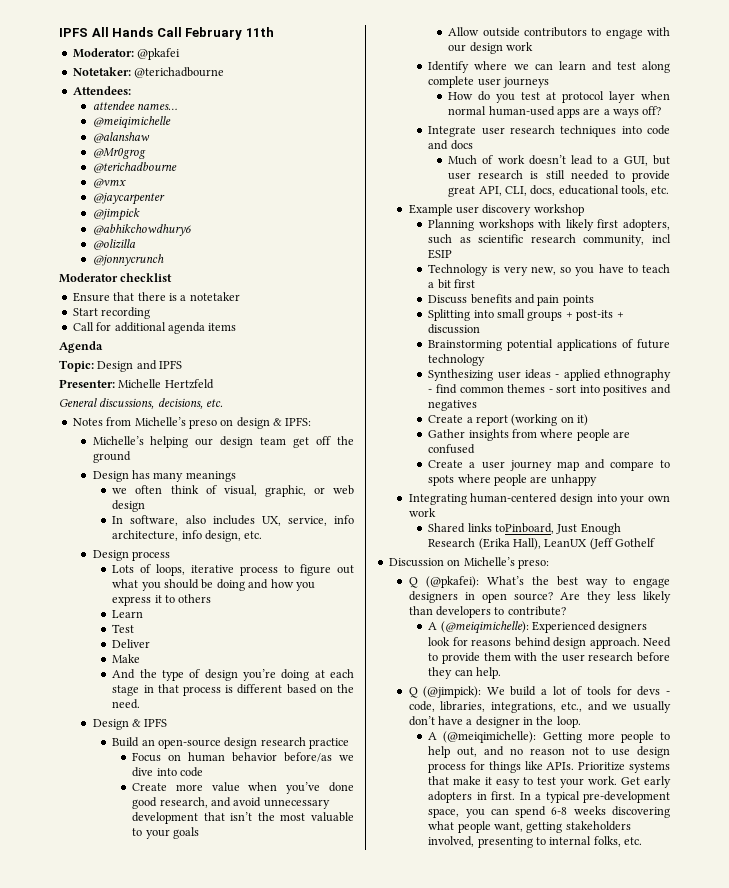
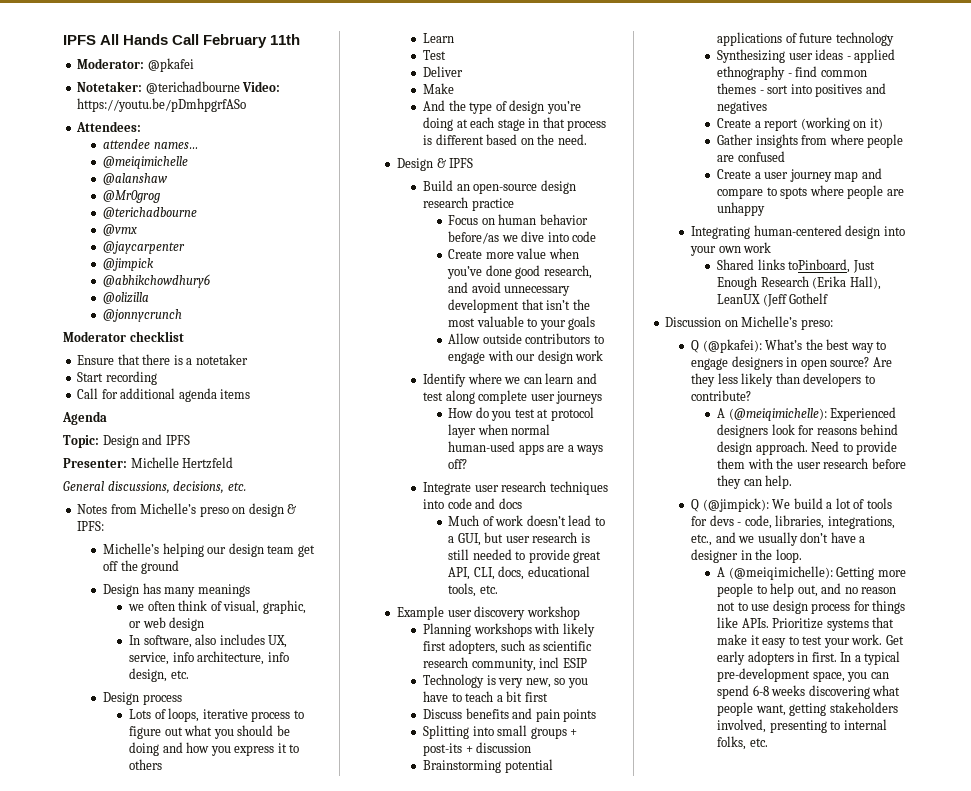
- Notetaker: @terichadbourne
+ Notetaker: @terichadbourne Video: https://youtu.be/pDmhpgrfASo

